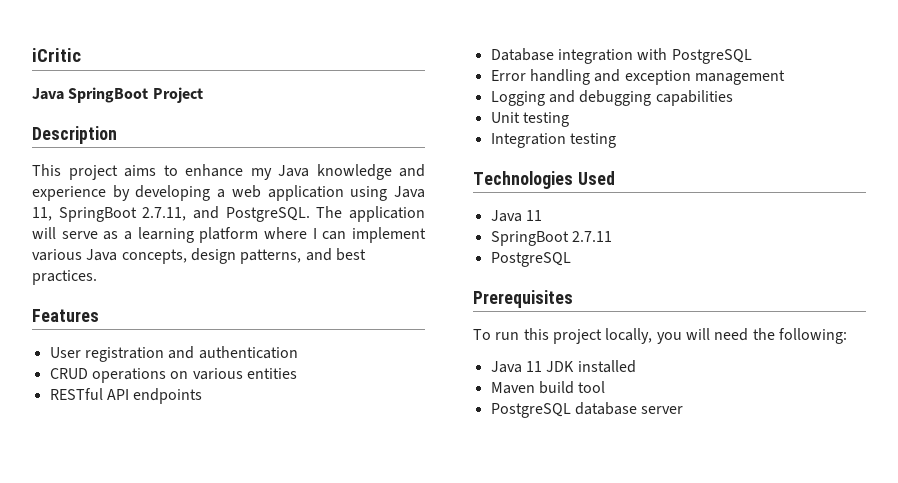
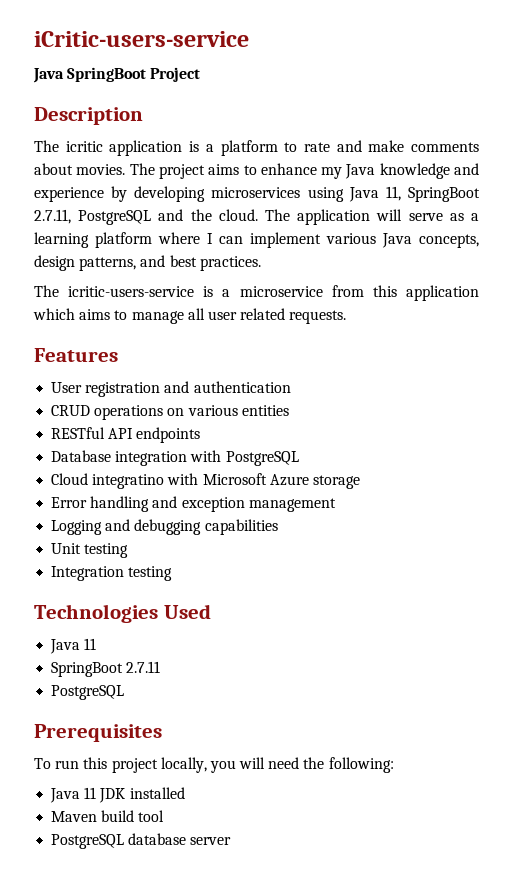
- iCritic
+ iCritic-users-service
- This project aims to enhance my Java knowledge and experience by developing a web application using Java 11, SpringBoot 2.7.11, and PostgreSQL.
+ The icritic application is a platform to rate and make comments about movies. The project aims to enhance my Java knowledge and experience by developing microservices using Java 11, SpringBoot 2.7.11, PostgreSQL and the cloud.
+ The icritic-users-service is a microservice from this application which aims to manage all user related requests.
+ Cloud integratino with Microsoft Azure storage

